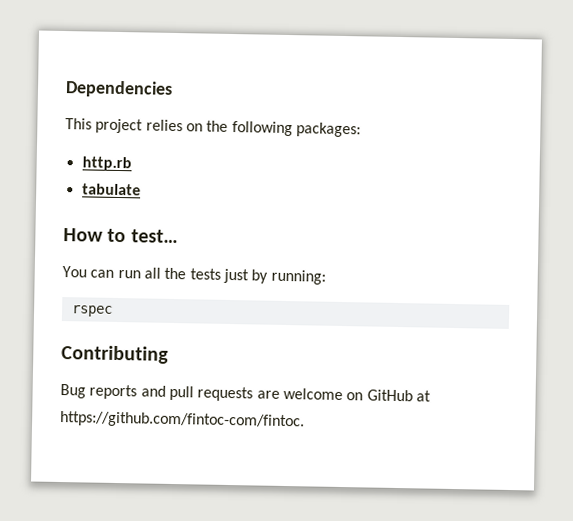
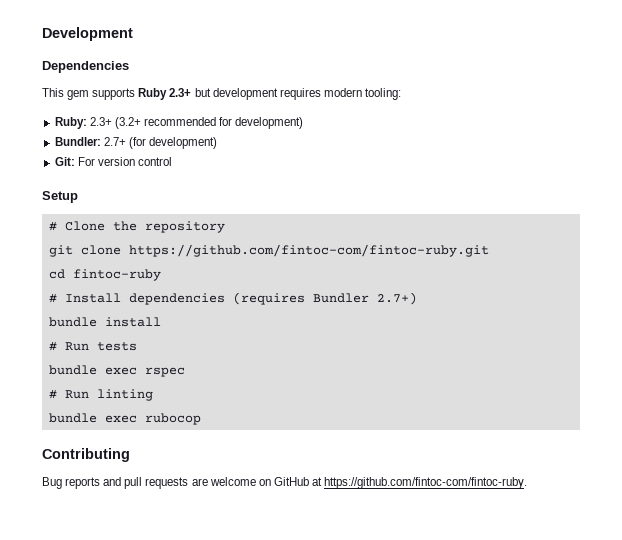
+ Development
- This project relies on the following packages:
- http.rb
- tabulate
- How to test…
- You can run all the tests just by running:
- rspec
+ This gem supports Ruby 2.3+ but development requires modern tooling:
+ Ruby: 2.3+ (3.2+ recommended for development)
+ Bundler: 2.7+ (for development)
+ Git: For version control
+ Setup
+ # Clone the repository
+ git clone https://github.com/fintoc-com/fintoc-ruby.git
+ cd fintoc-ruby
+ # Install dependencies (requires Bundler 2.7+)
+ bundle install
+ # Run tests
+ bundle exec rspec
+ # Run linting
+ bundle exec rubocop
- Bug reports and pull requests are welcome on GitHub at https://github.com/fintoc-com/fintoc.
+ Bug reports and pull requests are welcome on GitHub at https://github.com/fintoc-com/fintoc-ruby.

